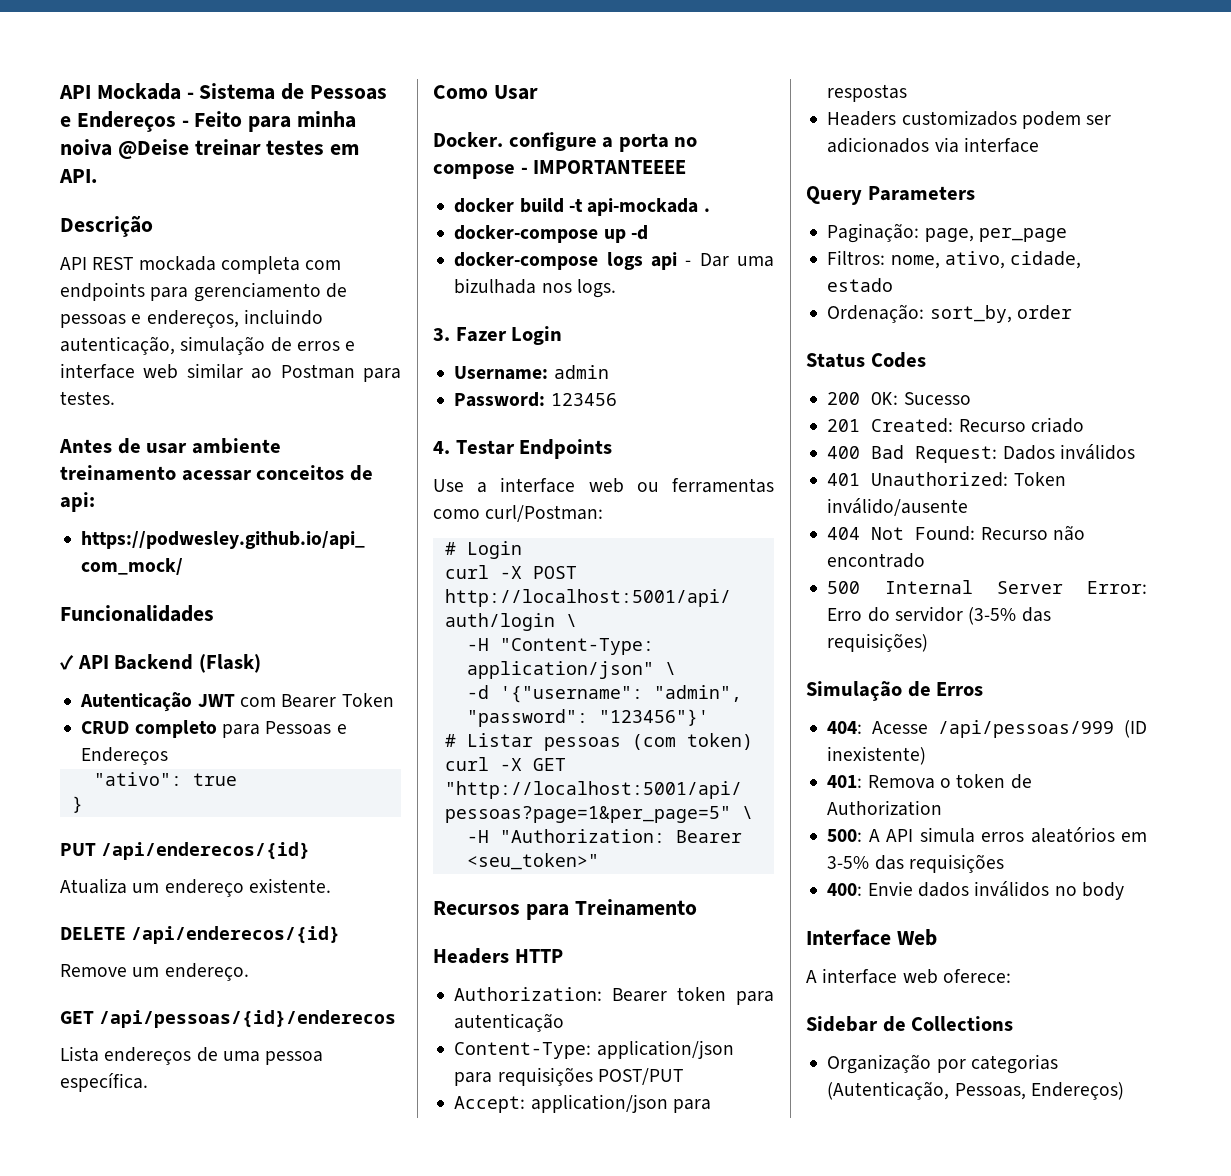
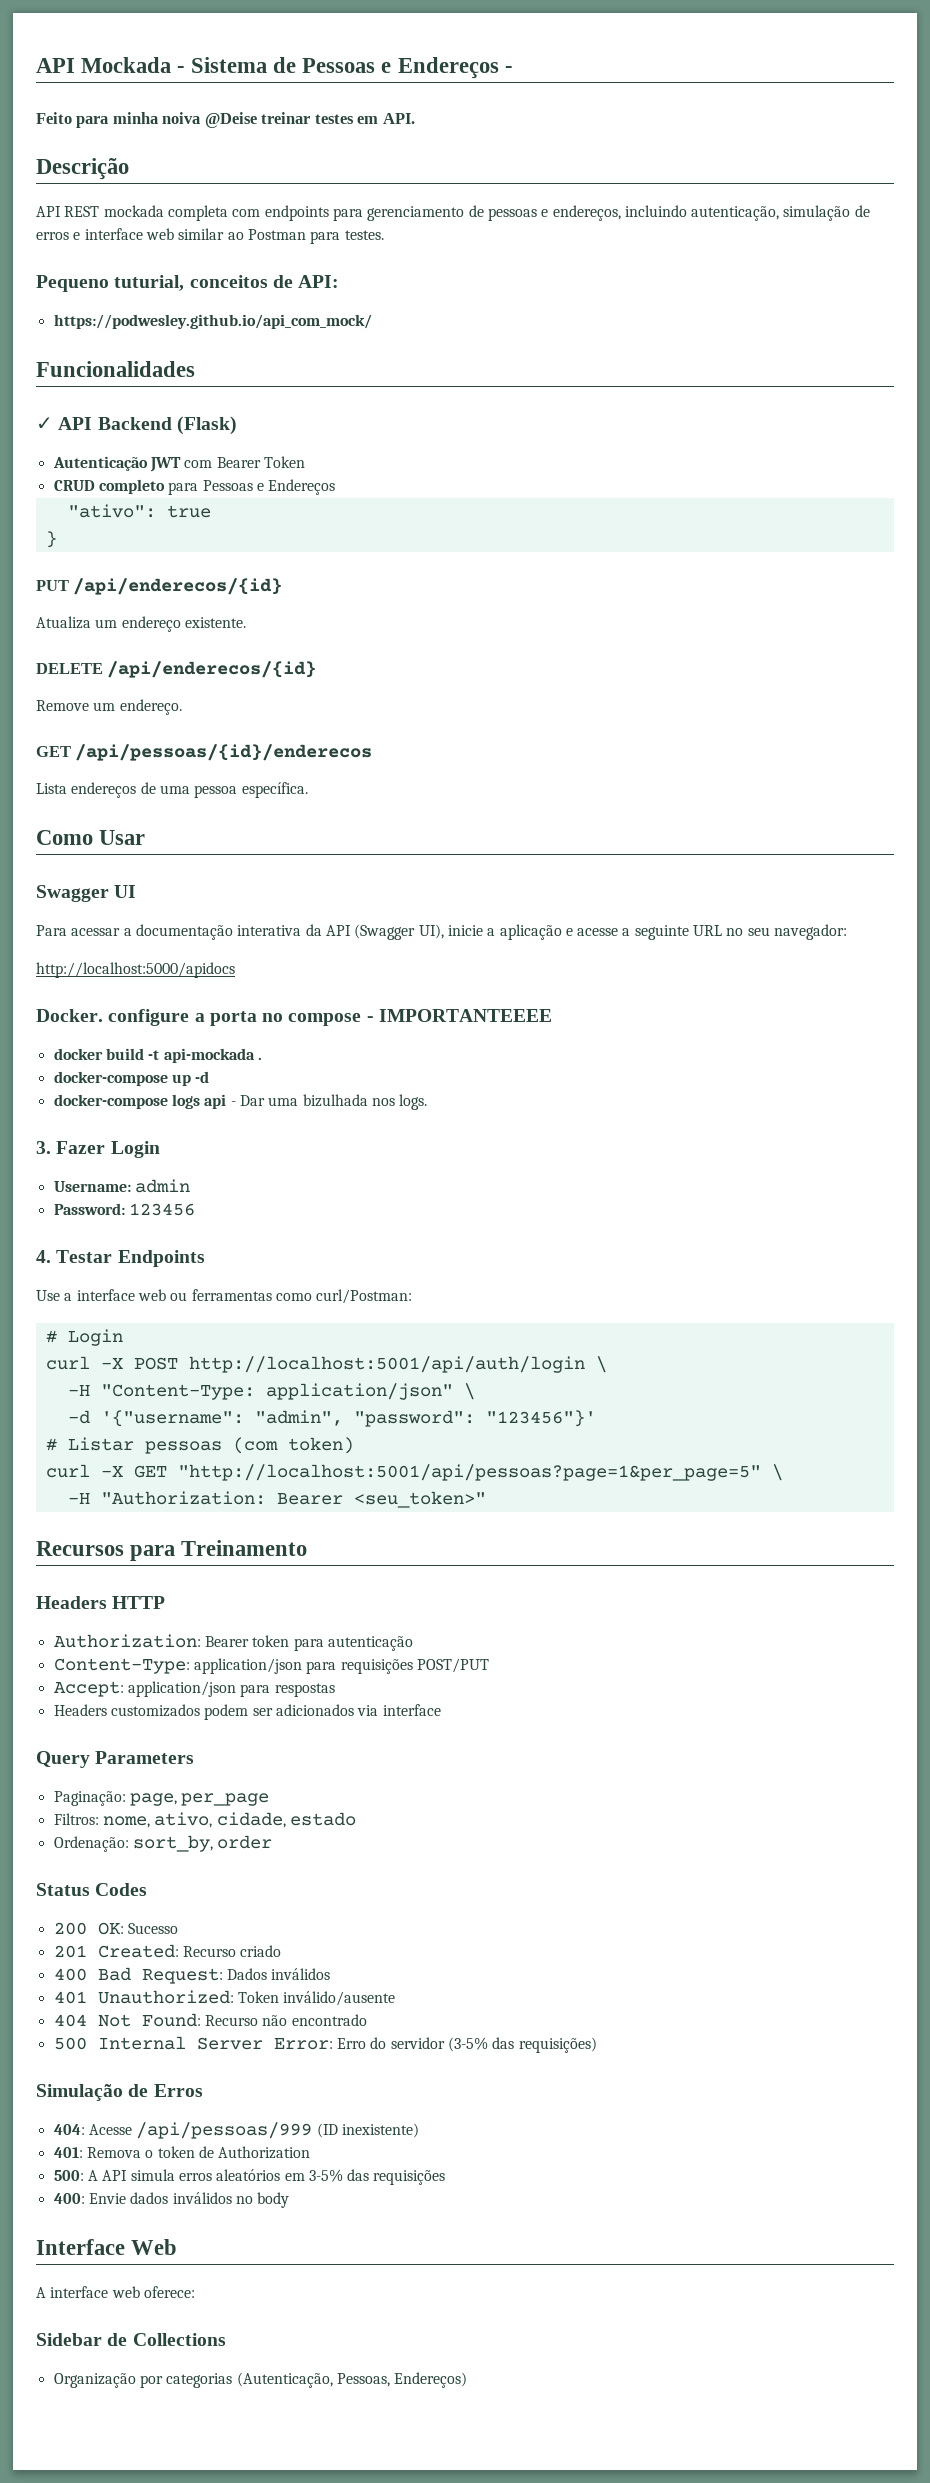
- API Mockada - Sistema de Pessoas e Endereços - Feito para minha noiva @Deise treinar testes em API.
+ API Mockada - Sistema de Pessoas e Endereços -
+ Feito para minha noiva @Deise treinar testes em API.
- Antes de usar ambiente treinamento acessar conceitos de api:
+ Pequeno tuturial, conceitos de API:
+ Swagger UI
+ Para acessar a documentação interativa da API (Swagger UI), inicie a aplicação e acesse a seguinte URL no seu navegador:
+ http://localhost:5000/apidocs

